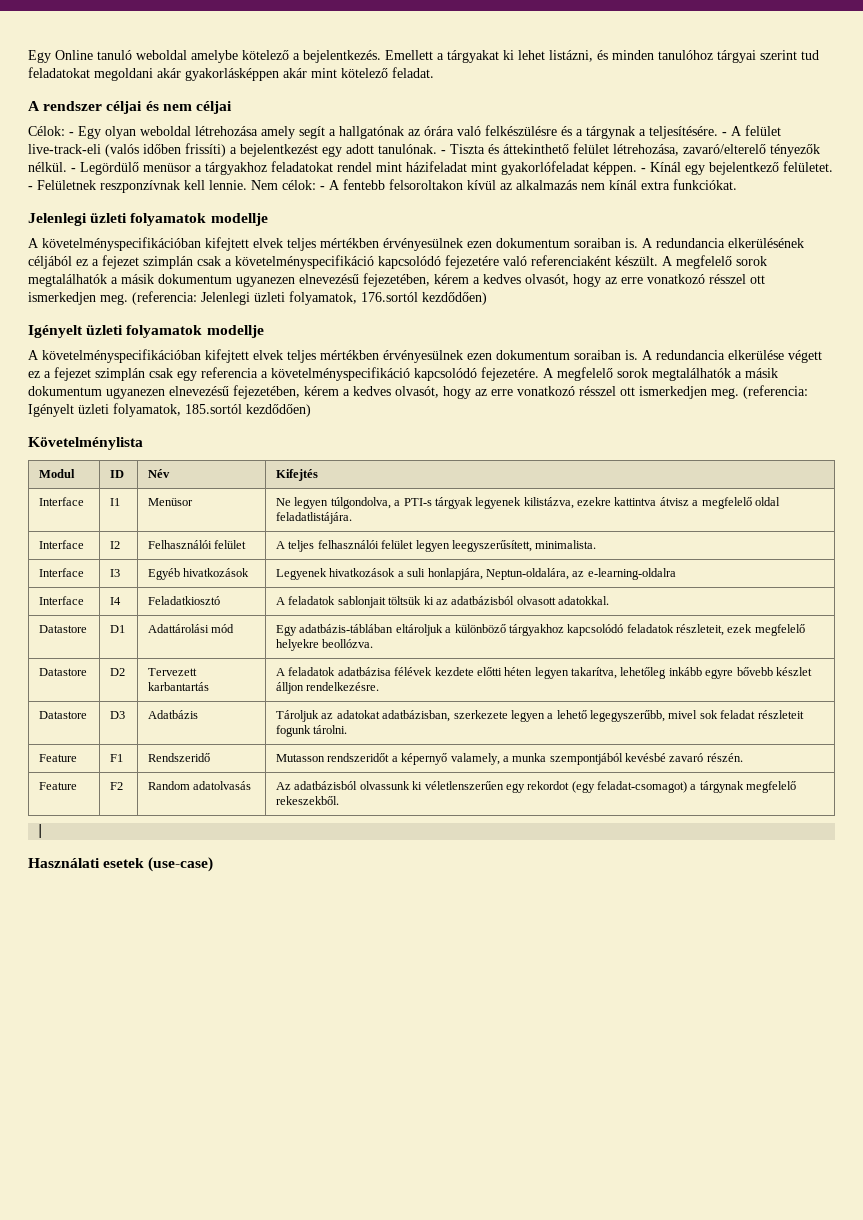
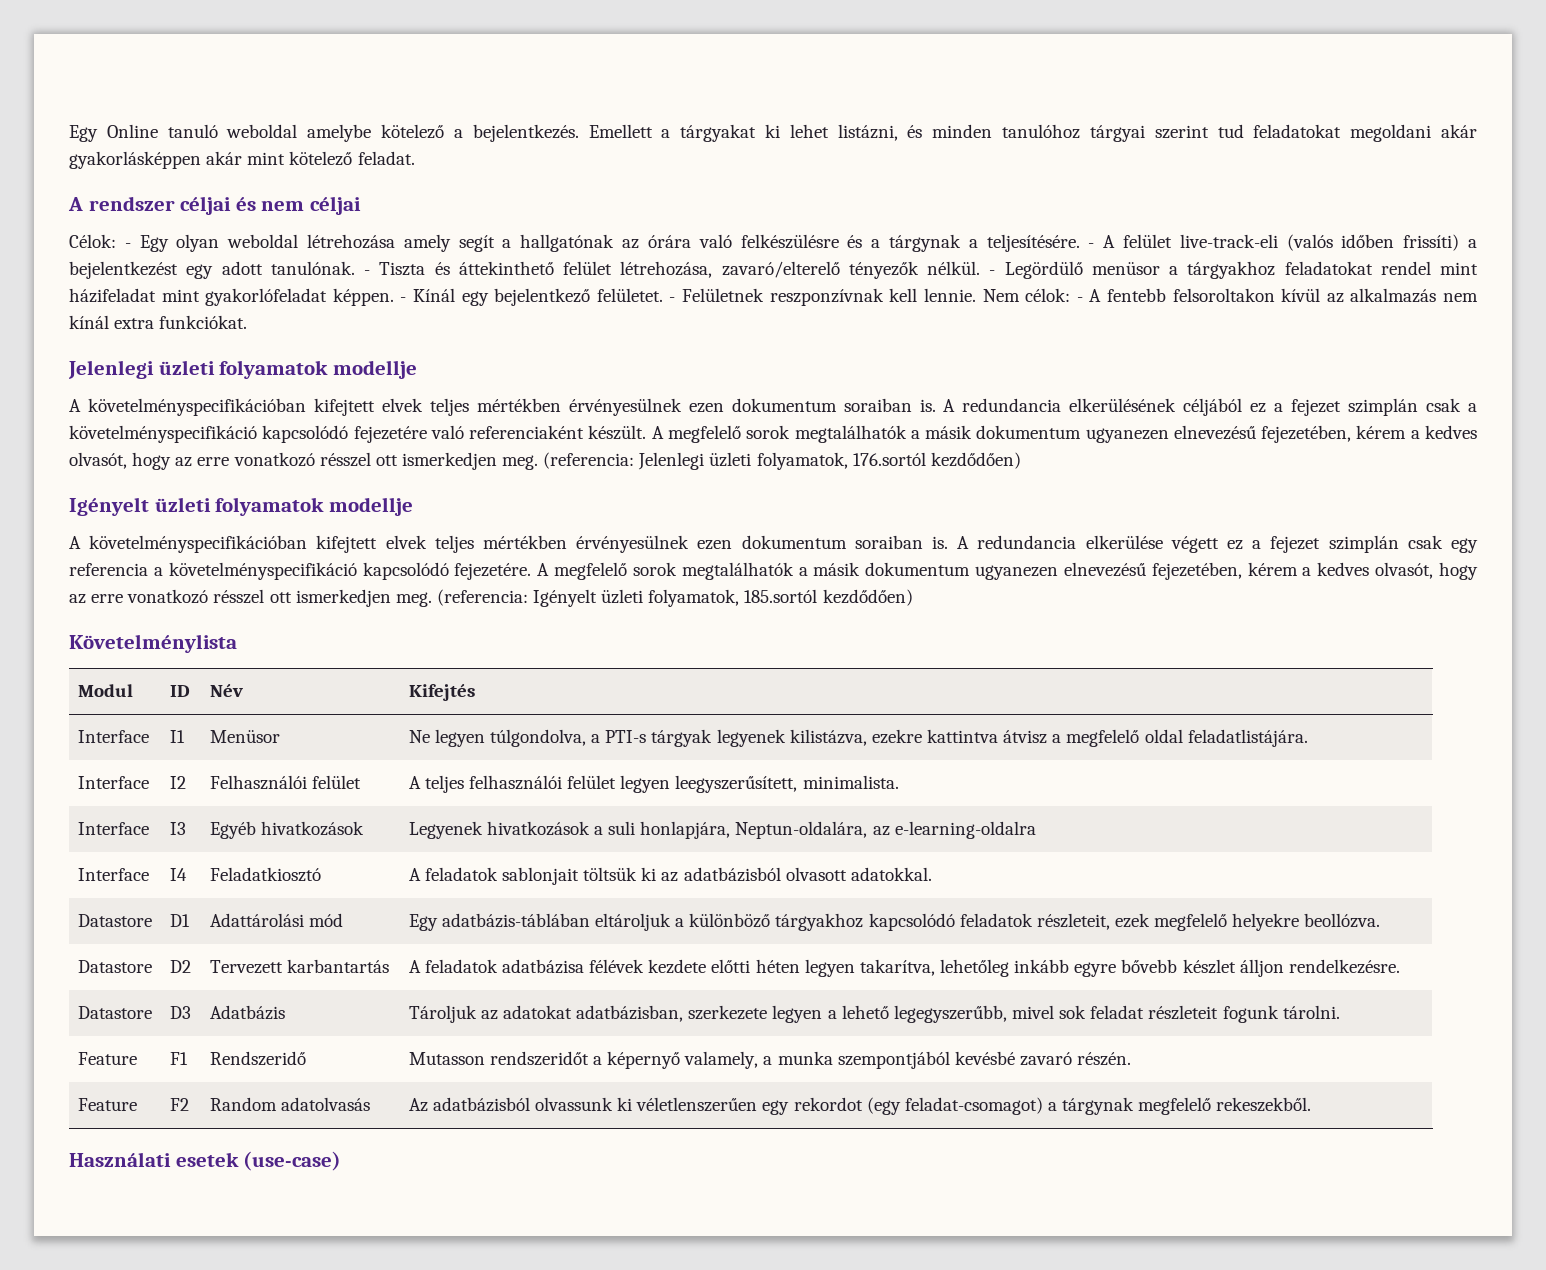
  Feature | F2 | Random adatolvasás | Az adatbázisból olvassunk ki véletlenszerűen egy rekordot (egy feladat-csomagot) a tárgynak megfelelő rekeszekből.
- |

